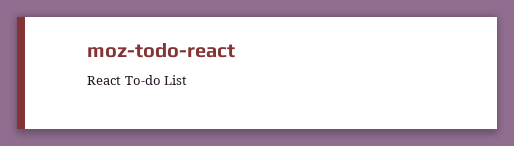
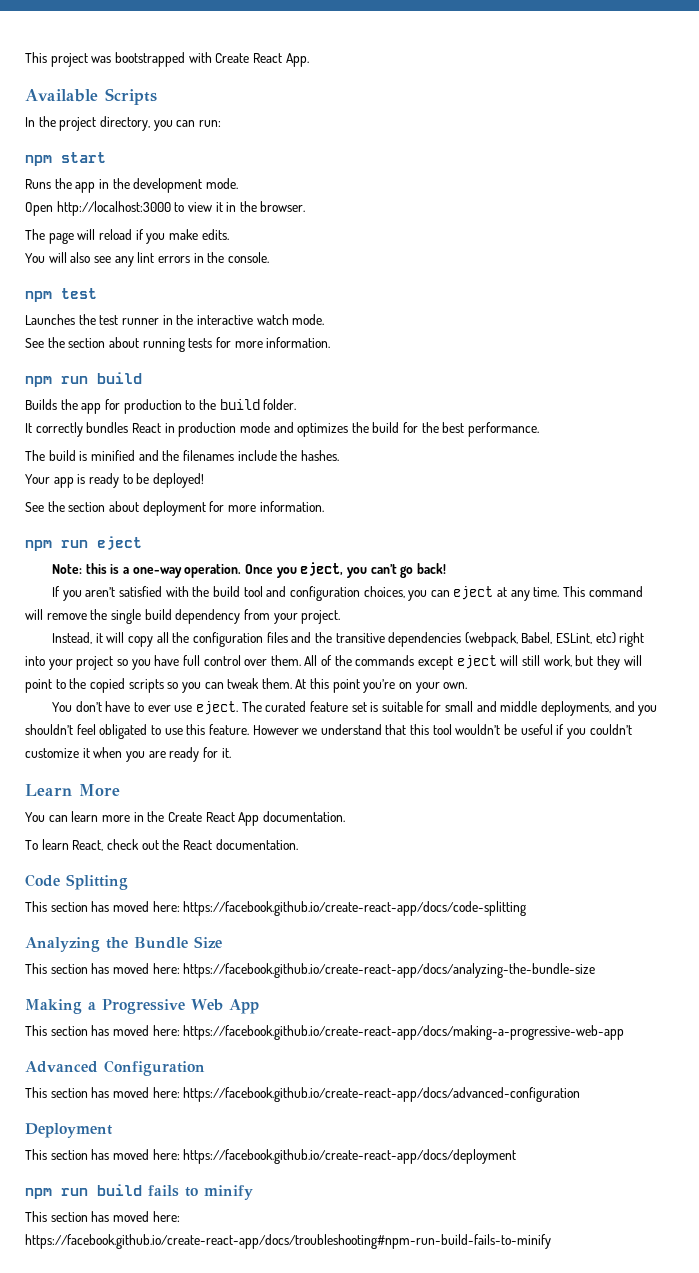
- moz-todo-react
- React To-do List
+ This project was bootstrapped with Create React App.
+ Available Scripts
+ In the project directory, you can run:
+ npm start
+ Runs the app in the development mode.
+ Open http://localhost:3000 to view it in the browser.
+ The page will reload if you make edits.
+ You will also see any lint errors in the console.
+ npm test
+ Launches the test runner in the interactive watch mode.
+ See the section about running tests for more information.
+ npm run build
+ Builds the app for production to the build folder.
+ It correctly bundles React in production mode and optimizes the build for the best performance.
+ The build is minified and the filenames include the hashes.
+ Your app is ready to be deployed!
+ See the section about deployment for more information.
+ npm run eject
+ Note: this is a one-way operation. Once you eject, you can’t go back!
+ If you aren’t satisfied with the build tool and configuration choices, you can eject at any time. This command will remove the single build dependency from your project.
+ Instead, it will copy all the configuration files and the transitive dependencies (webpack, Babel, ESLint, etc) right into your project so you have full control over them. All of the commands except eject will still work, but they will point to the copied scripts so you can tweak them. At this point you’re on your own.
+ You don’t have to ever use eject. The curated feature set is suitable for small and middle deployments, and you shouldn’t feel obligated to use this feature. However we understand that this tool wouldn’t be useful if you couldn’t customize it when you are ready for it.
+ Learn More
+ You can learn more in the Create React App documentation.
+ To learn React, check out the React documentation.
+ Code Splitting
+ This section has moved here: https://facebook.github.io/create-react-app/docs/code-splitting
+ Analyzing the Bundle Size
+ This section has moved here: https://facebook.github.io/create-react-app/docs/analyzing-the-bundle-size
+ Making a Progressive Web App
+ This section has moved here: https://facebook.github.io/create-react-app/docs/making-a-progressive-web-app
+ Advanced Configuration
+ This section has moved here: https://facebook.github.io/create-react-app/docs/advanced-configuration
+ Deployment
+ This section has moved here: https://facebook.github.io/create-react-app/docs/deployment
+ npm run build fails to minify
+ This section has moved here: https://facebook.github.io/create-react-app/docs/troubleshooting#npm-run-build-fails-to-minify

